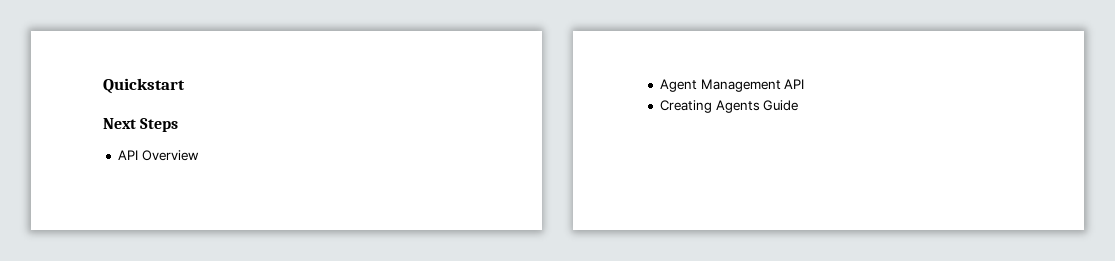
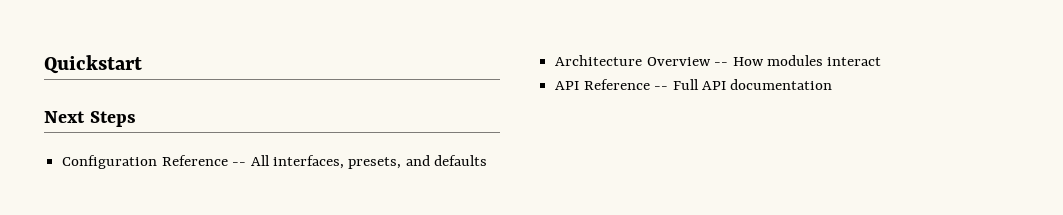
- API Overview
- Agent Management API
- Creating Agents Guide
+ Configuration Reference -- All interfaces, presets, and defaults
+ Architecture Overview -- How modules interact
+ API Reference -- Full API documentation

